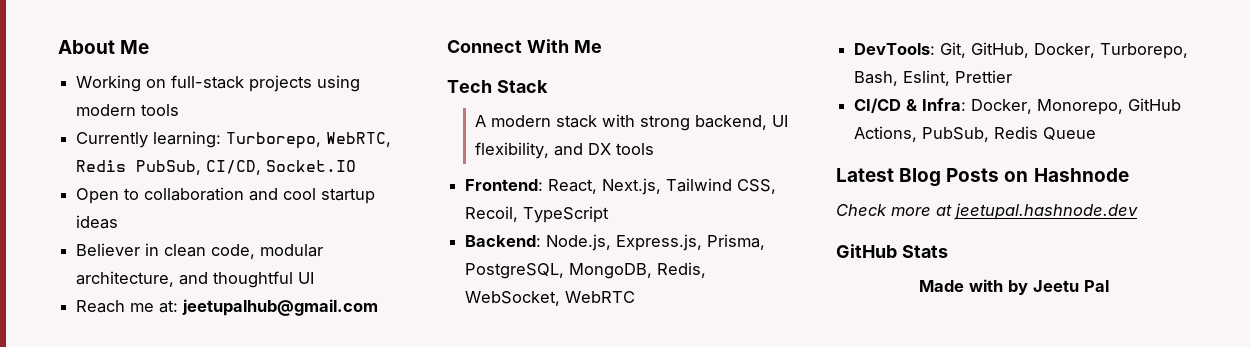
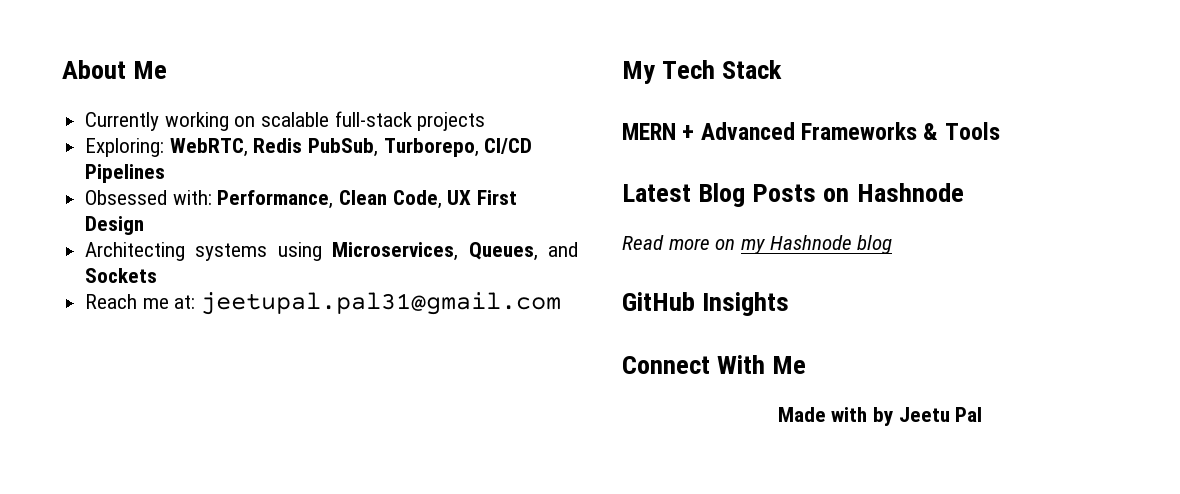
- Working on full-stack projects using modern tools
- Currently learning: Turborepo, WebRTC, Redis PubSub, CI/CD, Socket.IO
- Open to collaboration and cool startup ideas
- Believer in clean code, modular architecture, and thoughtful UI
- Reach me at: jeetupalhub@gmail.com
- Connect With Me
- Tech Stack
- A modern stack with strong backend, UI flexibility, and DX tools
- Frontend: React, Next.js, Tailwind CSS, Recoil, TypeScript
- Backend: Node.js, Express.js, Prisma, PostgreSQL, MongoDB, Redis, WebSocket, WebRTC
- DevTools: Git, GitHub, Docker, Turborepo, Bash, Eslint, Prettier
- CI/CD & Infra: Docker, Monorepo, GitHub Actions, PubSub, Redis Queue
+ Currently working on scalable full-stack projects
+ Exploring: WebRTC, Redis PubSub, Turborepo, CI/CD Pipelines
+ Obsessed with: Performance, Clean Code, UX First Design
+ Architecting systems using Microservices, Queues, and Sockets
+ Reach me at: jeetupal.pal31@gmail.com
+ My Tech Stack
+ MERN + Advanced Frameworks & Tools
- Check more at jeetupal.hashnode.dev
- GitHub Stats
+ Read more on my Hashnode blog
+ GitHub Insights
+ Connect With Me

